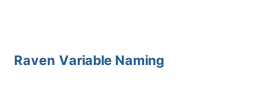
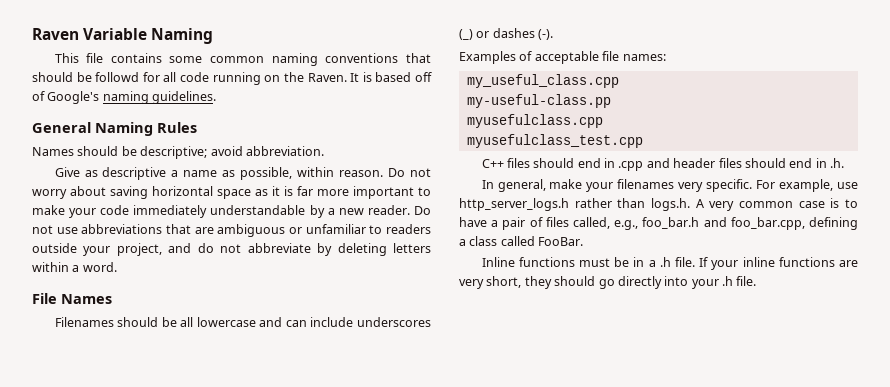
+ This file contains some common naming conventions that should be followd for all code running on the Raven. It is based off of Google's naming guidelines.
+ General Naming Rules
+ Names should be descriptive; avoid abbreviation.
+ Give as descriptive a name as possible, within reason. Do not worry about saving horizontal space as it is far more important to make your code immediately understandable by a new reader. Do not use abbreviations that are ambiguous or unfamiliar to readers outside your project, and do not abbreviate by deleting letters within a word.
+ File Names
+ Filenames should be all lowercase and can include underscores (_) or dashes (-).
+ Examples of acceptable file names:
+ my_useful_class.cpp
+ my-useful-class.pp
+ myusefulclass.cpp
+ myusefulclass_test.cpp
+ C++ files should end in .cpp and header files should end in .h.
+ In general, make your filenames very specific. For example, use http_server_logs.h rather than logs.h. A very common case is to have a pair of files called, e.g., foo_bar.h and foo_bar.cpp, defining a class called FooBar.
+ Inline functions must be in a .h file. If your inline functions are very short, they should go directly into your .h file.

